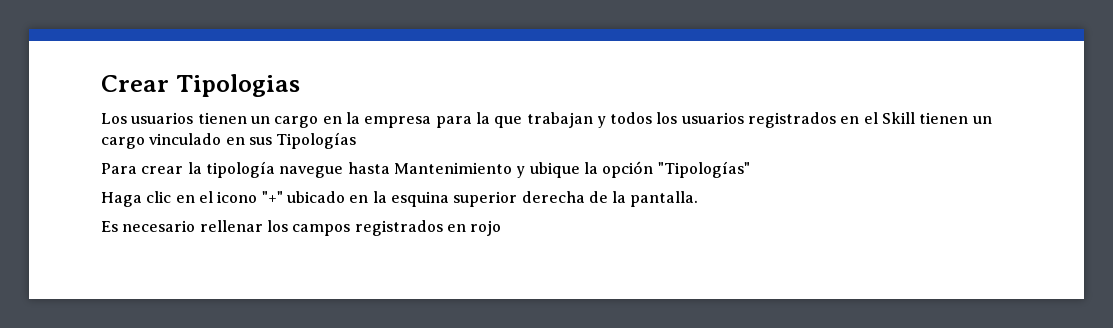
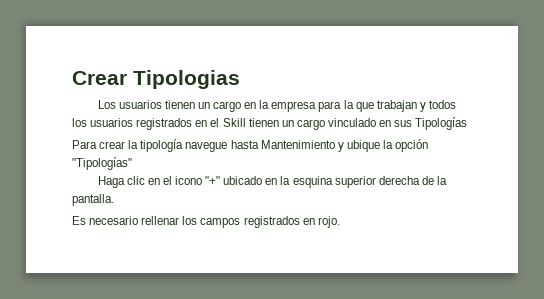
- Es necesario rellenar los campos registrados en rojo
+ Es necesario rellenar los campos registrados en rojo.

